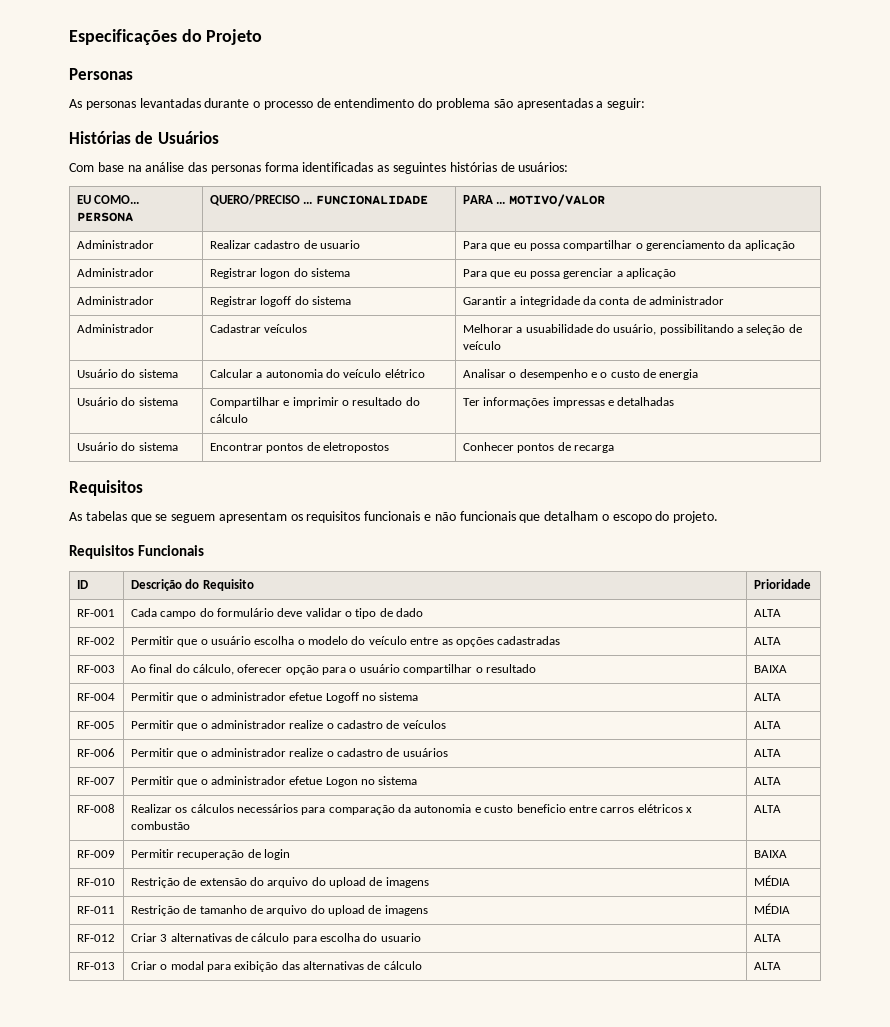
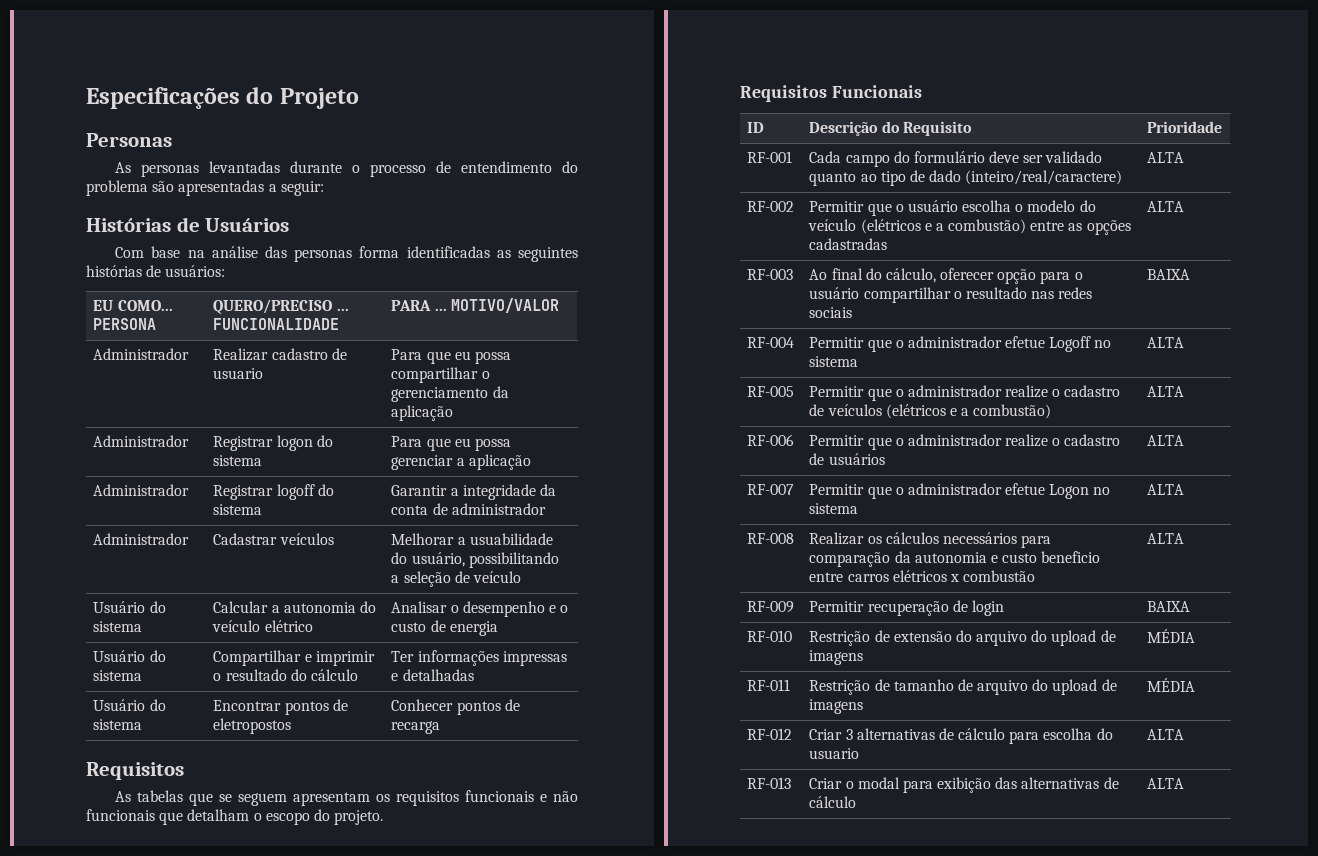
- RF-001 | Cada campo do formulário deve validar o tipo de dado | ALTA
+ RF-001 | Cada campo do formulário deve ser validado quanto ao tipo de dado (inteiro/real/caractere) | ALTA
- RF-002 | Permitir que o usuário escolha o modelo do veículo entre as opções cadastradas | ALTA
+ RF-002 | Permitir que o usuário escolha o modelo do veículo (elétricos e a combustão) entre as opções cadastradas | ALTA
- RF-003 | Ao final do cálculo, oferecer opção para o usuário compartilhar o resultado | BAIXA
+ RF-003 | Ao final do cálculo, oferecer opção para o usuário compartilhar o resultado nas redes sociais | BAIXA
- RF-005 | Permitir que o administrador realize o cadastro de veículos | ALTA
+ RF-005 | Permitir que o administrador realize o cadastro de veículos (elétricos e a combustão) | ALTA

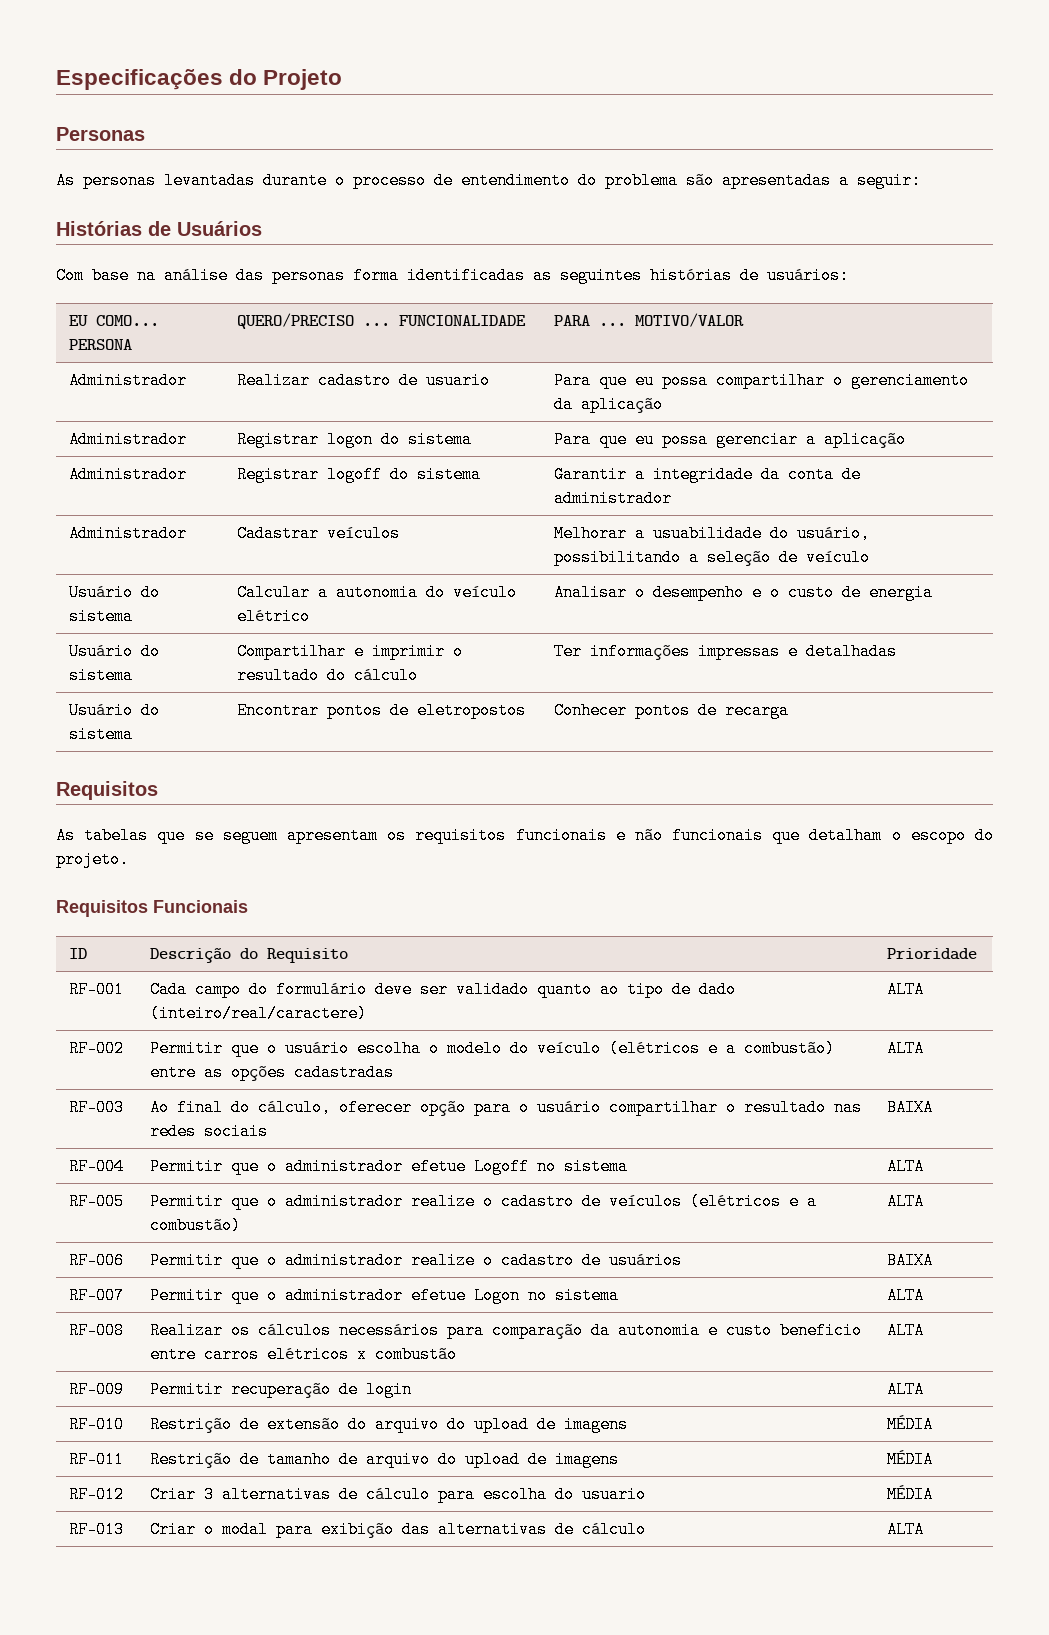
- RF-006 | Permitir que o administrador realize o cadastro de usuários | ALTA
+ RF-006 | Permitir que o administrador realize o cadastro de usuários | BAIXA
- RF-009 | Permitir recuperação de login | BAIXA
+ RF-009 | Permitir recuperação de login | ALTA
- RF-012 | Criar 3 alternativas de cálculo para escolha do usuario | ALTA
+ RF-012 | Criar 3 alternativas de cálculo para escolha do usuario | MÉDIA

